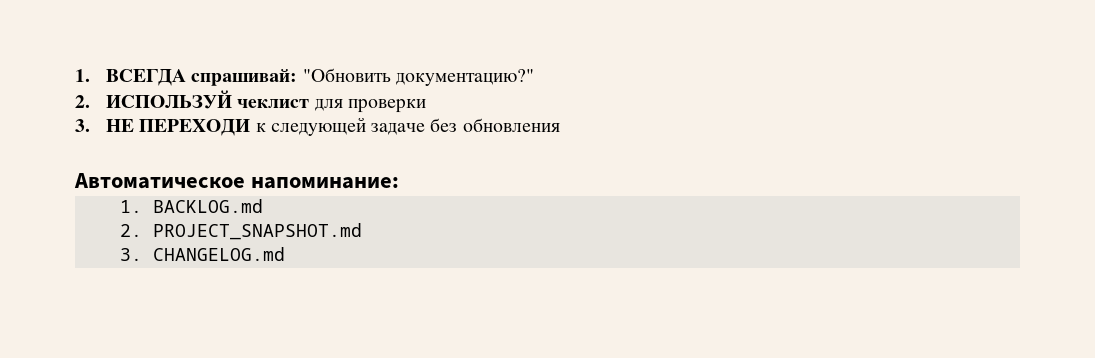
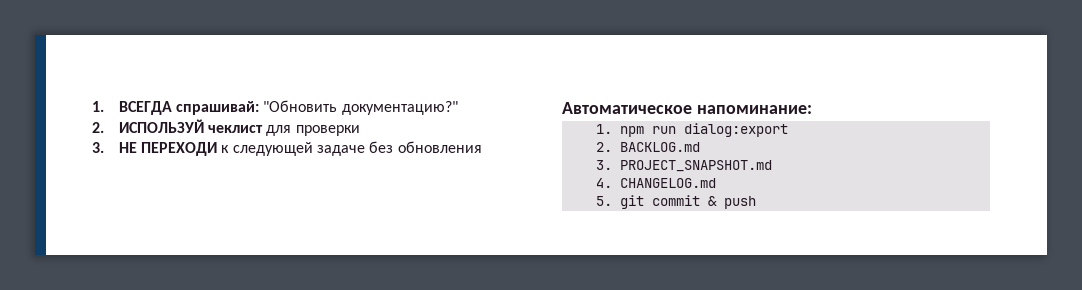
- 1. BACKLOG.md
+ 1. npm run dialog:export
+ 2. BACKLOG.md
- 2. PROJECT_SNAPSHOT.md
+ 3. PROJECT_SNAPSHOT.md
- 3. CHANGELOG.md
+ 4. CHANGELOG.md
+ 5. git commit & push

